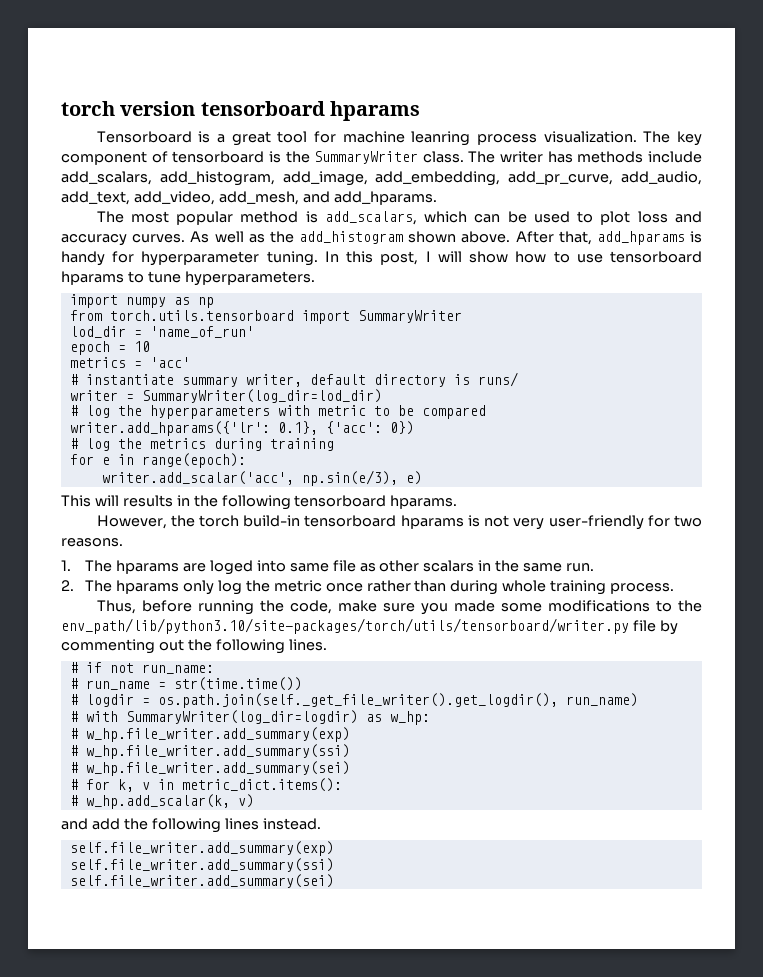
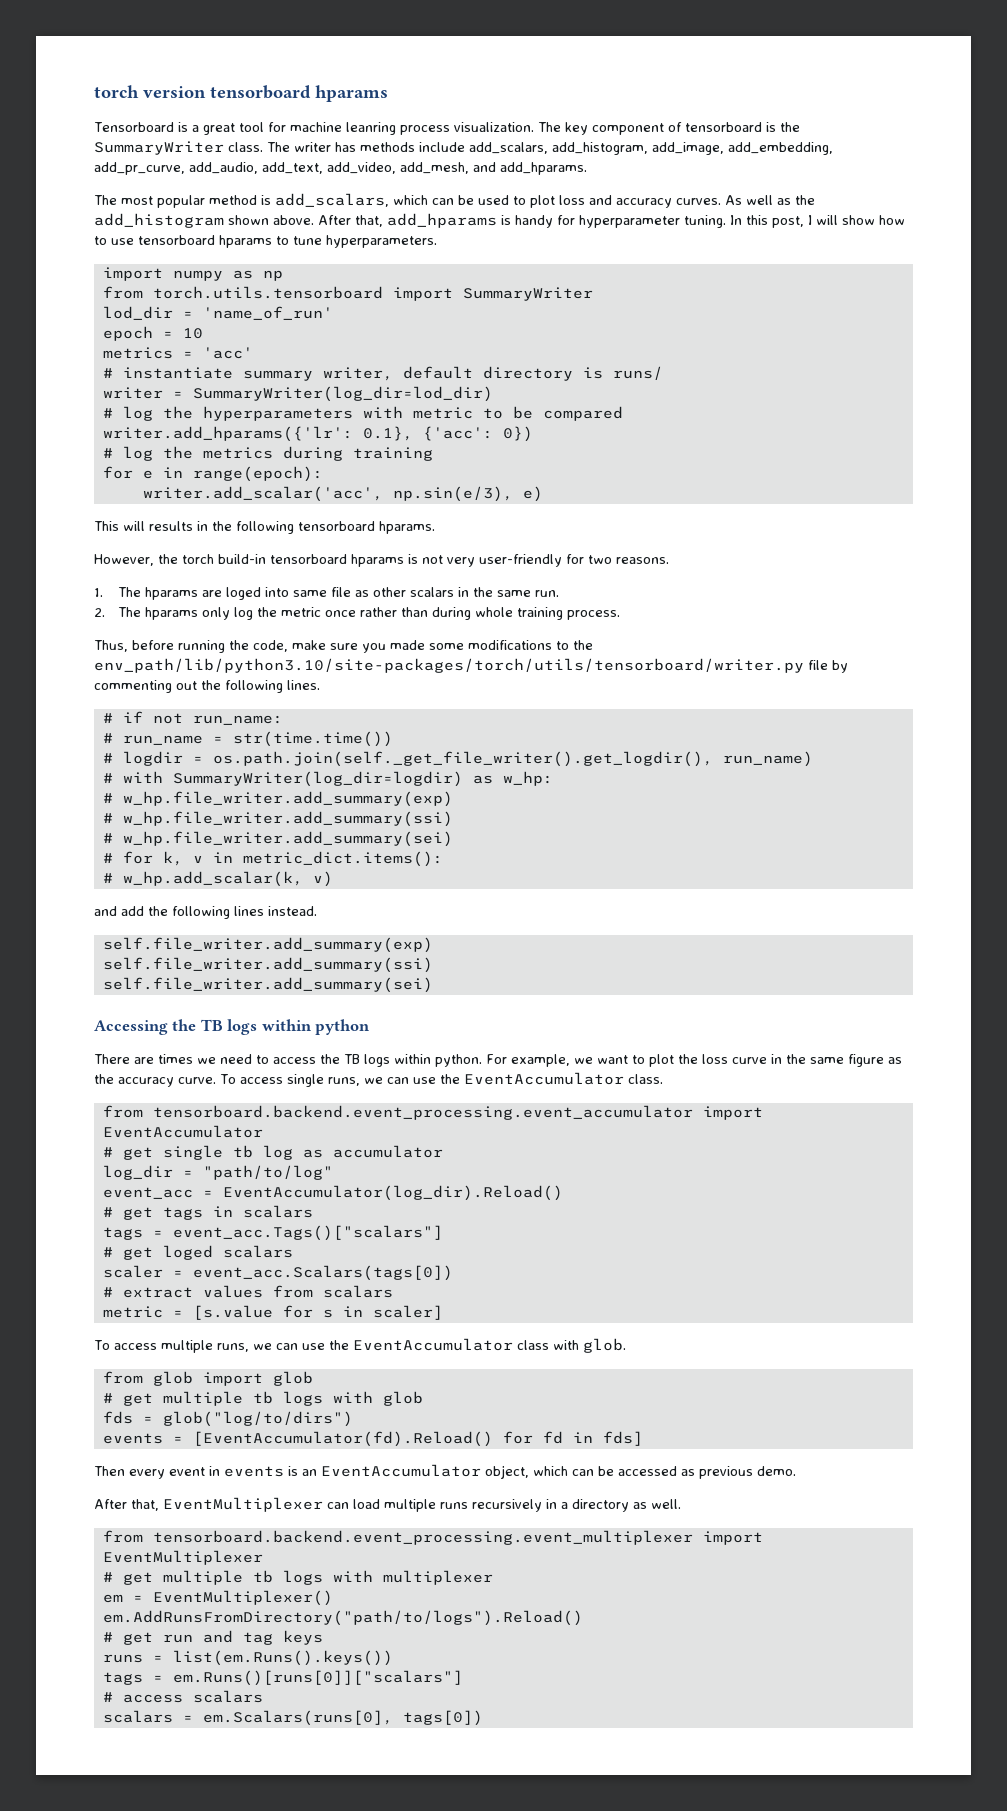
+ Accessing the TB logs within python
+ There are times we need to access the TB logs within python. For example, we want to plot the loss curve in the same figure as the accuracy curve. To access single runs, we can use the EventAccumulator class.
+ from tensorboard.backend.event_processing.event_accumulator import EventAccumulator
+ # get single tb log as accumulator
+ log_dir = "path/to/log"
+ event_acc = EventAccumulator(log_dir).Reload()
+ # get tags in scalars
+ tags = event_acc.Tags()["scalars"]
+ # get loged scalars
+ scaler = event_acc.Scalars(tags[0])
+ # extract values from scalars
+ metric = [s.value for s in scaler]
+ To access multiple runs, we can use the EventAccumulator class with glob.
+ from glob import glob
+ # get multiple tb logs with glob
+ fds = glob("log/to/dirs")
+ events = [EventAccumulator(fd).Reload() for fd in fds]
+ Then every event in events is an EventAccumulator object, which can be accessed as previous demo.
+ After that, EventMultiplexer can load multiple runs recursively in a directory as well.
+ from tensorboard.backend.event_processing.event_multiplexer import EventMultiplexer
+ # get multiple tb logs with multiplexer
+ em = EventMultiplexer()
+ em.AddRunsFromDirectory("path/to/logs").Reload()
+ # get run and tag keys
+ runs = list(em.Runs().keys())
+ tags = em.Runs()[runs[0]]["scalars"]
+ # access scalars
+ scalars = em.Scalars(runs[0], tags[0])

